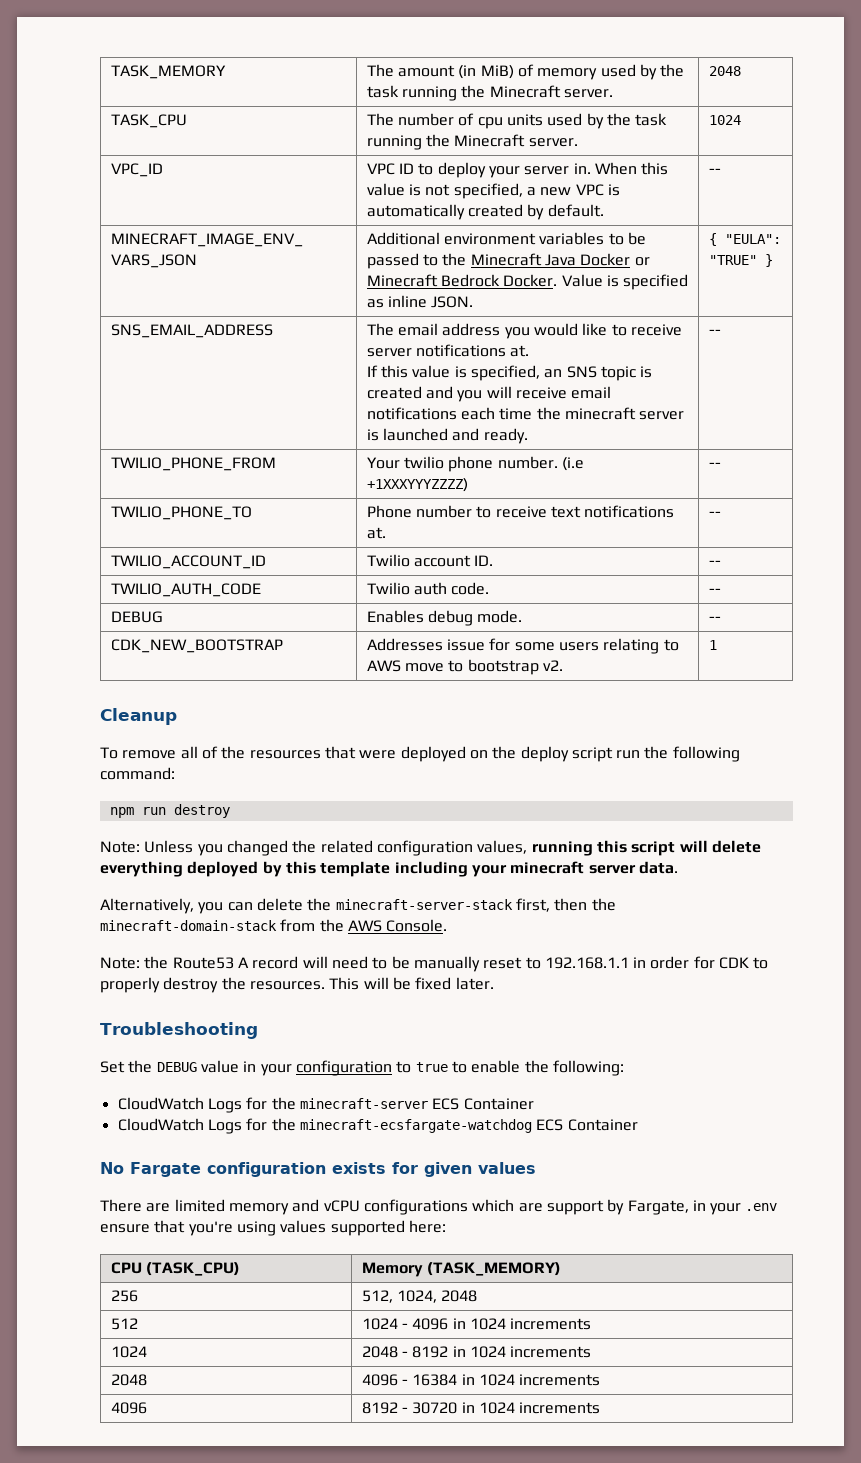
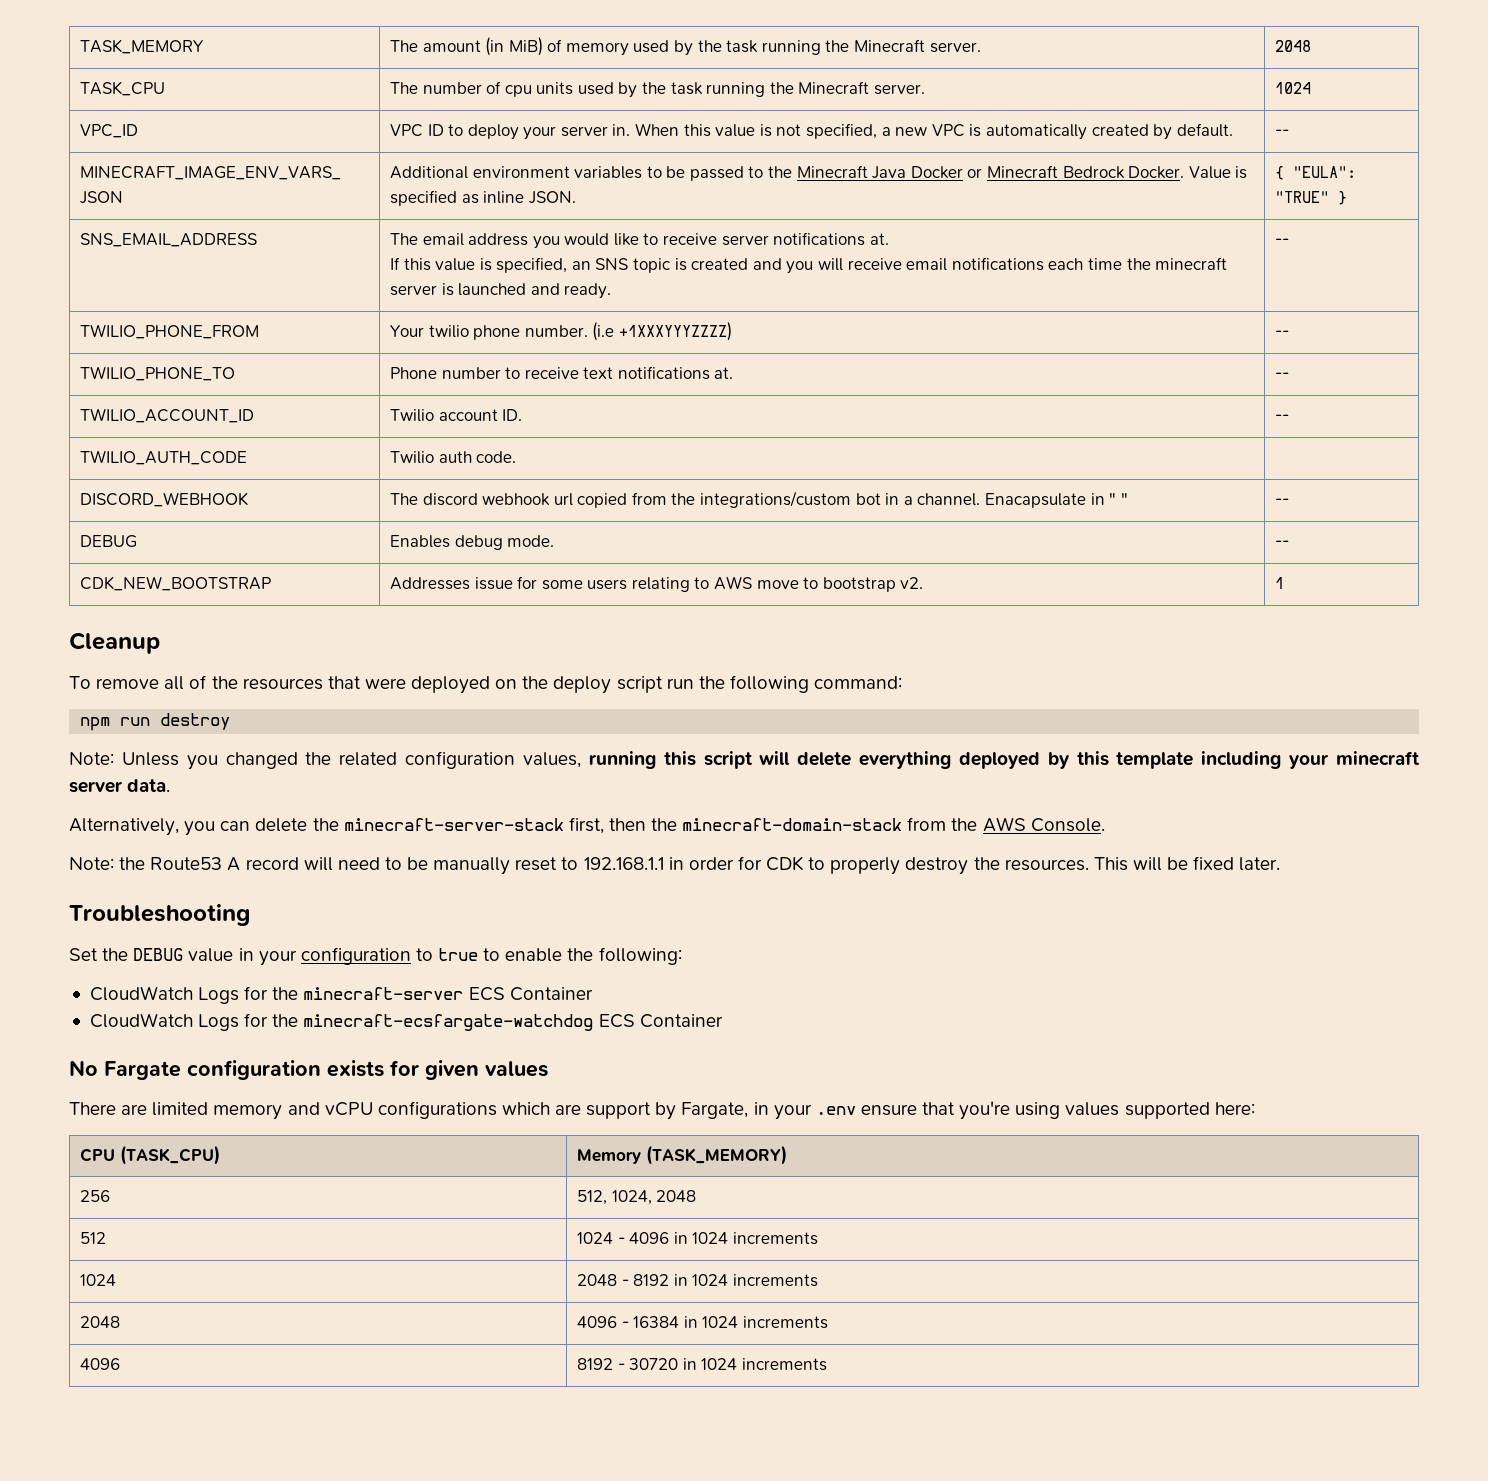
- TWILIO_AUTH_CODE | Twilio auth code. | --
+ TWILIO_AUTH_CODE | Twilio auth code. |
+ DISCORD_WEBHOOK | The discord webhook url copied from the integrations/custom bot in a channel. Enacapsulate in " " | --

